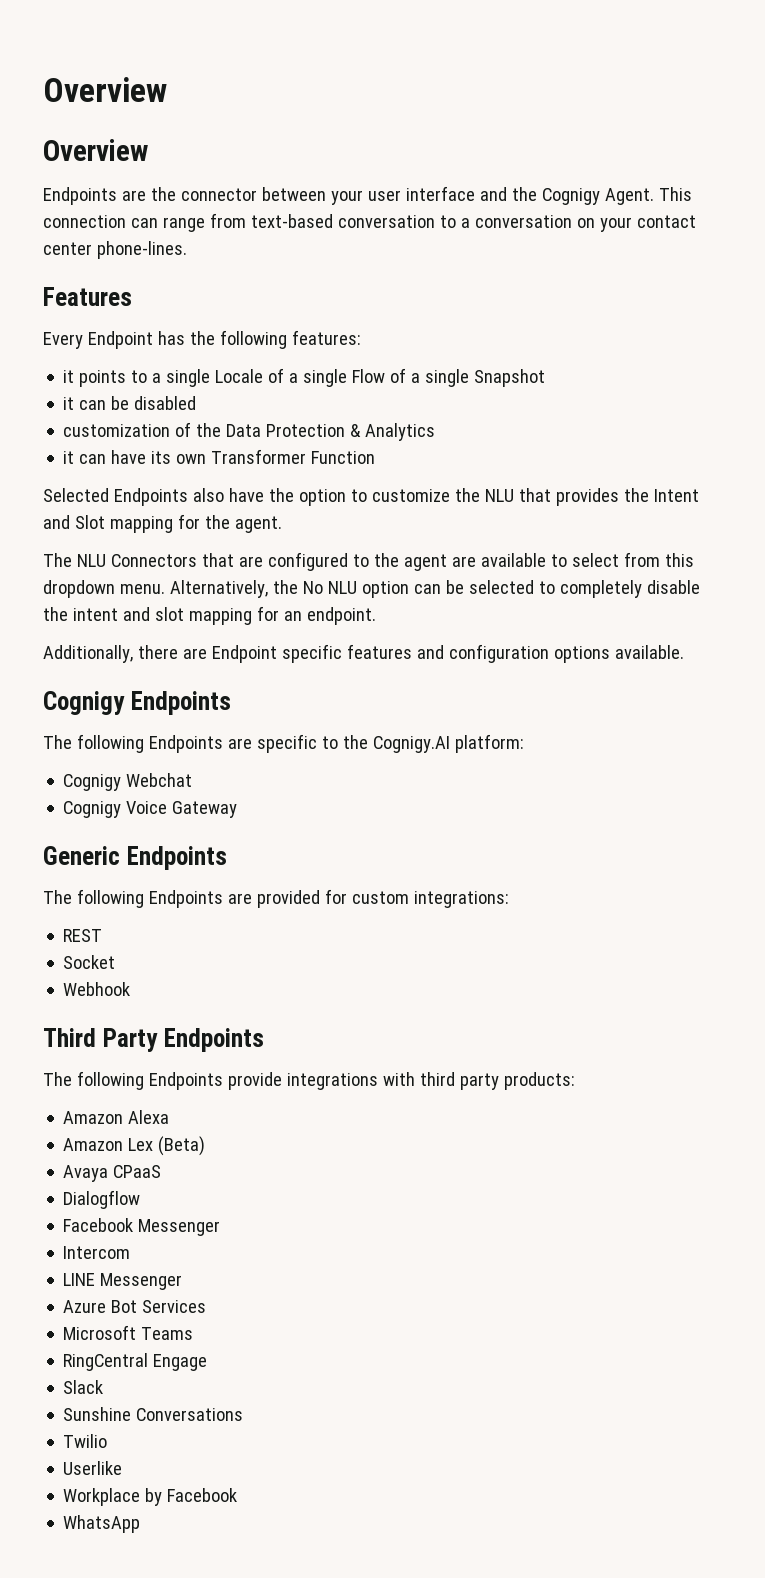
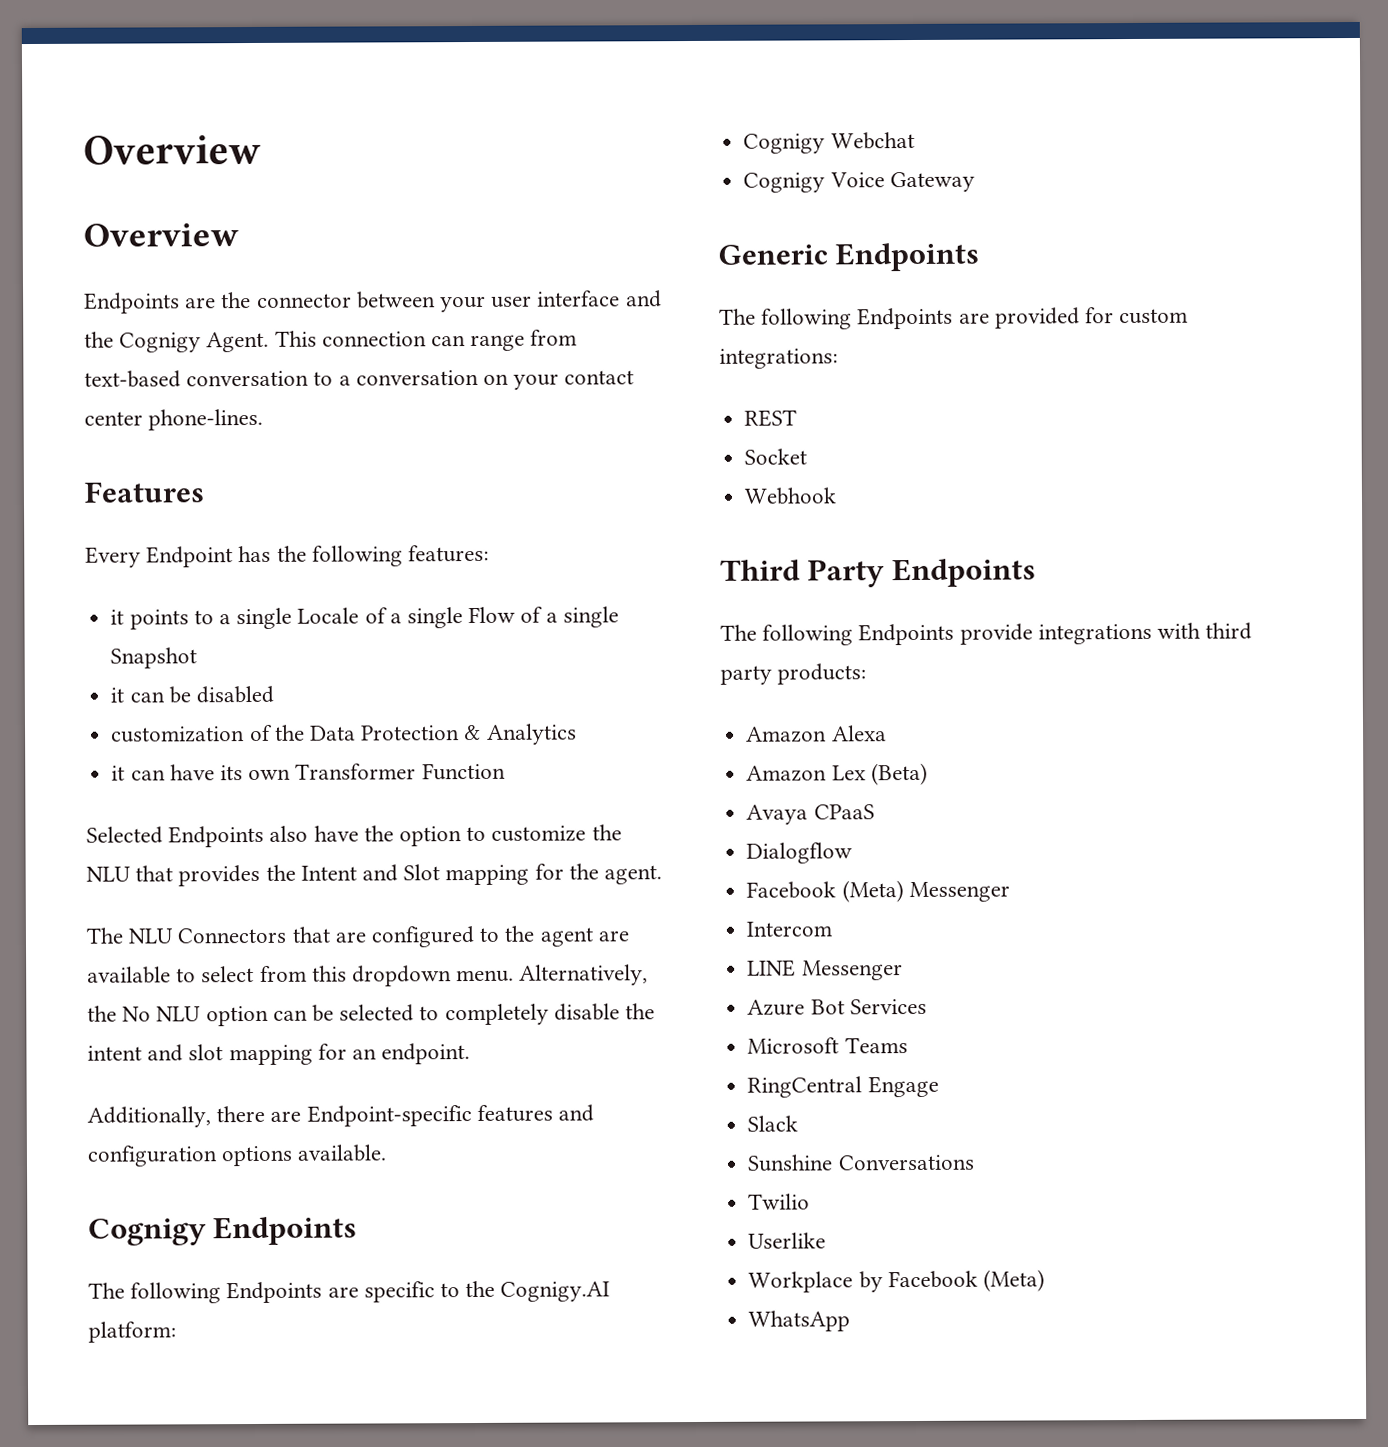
- Additionally, there are Endpoint specific features and configuration options available.
+ Additionally, there are Endpoint-specific features and configuration options available.
- Facebook Messenger
+ Facebook (Meta) Messenger
- Workplace by Facebook
+ Workplace by Facebook (Meta)

